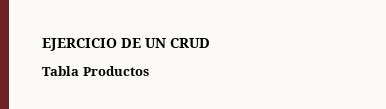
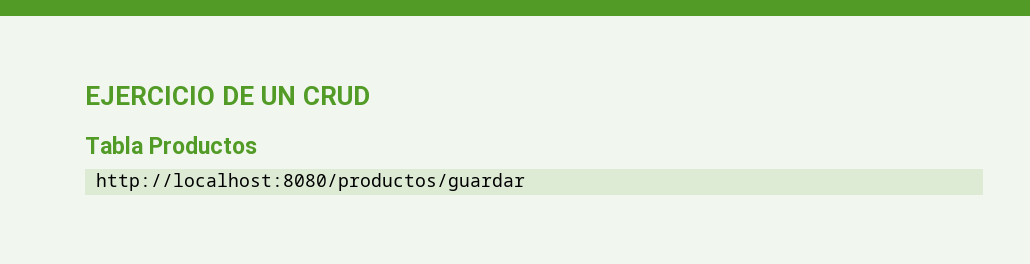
+ http://localhost:8080/productos/guardar

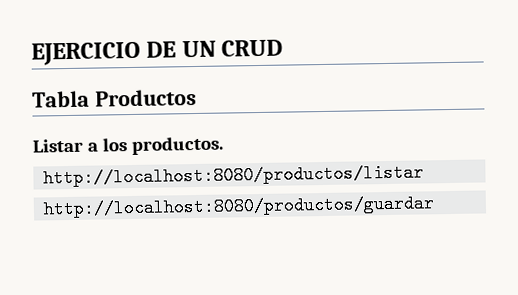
+ Listar a los productos.
+ http://localhost:8080/productos/listar

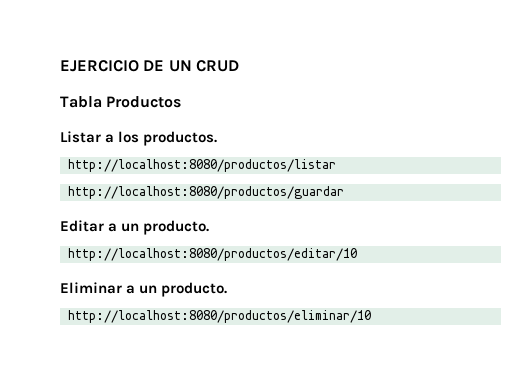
+ Editar a un producto.
+ http://localhost:8080/productos/editar/10
+ Eliminar a un producto.
+ http://localhost:8080/productos/eliminar/10

